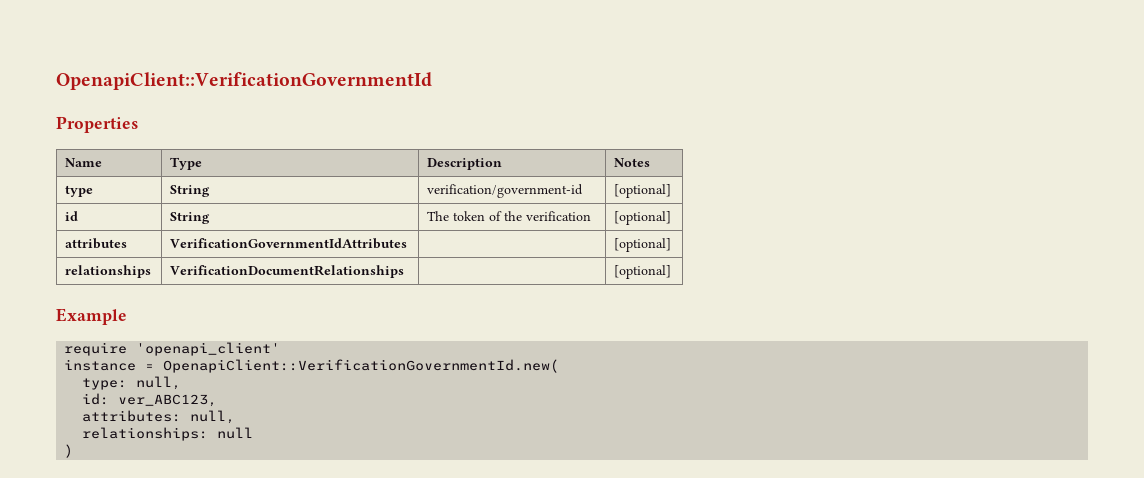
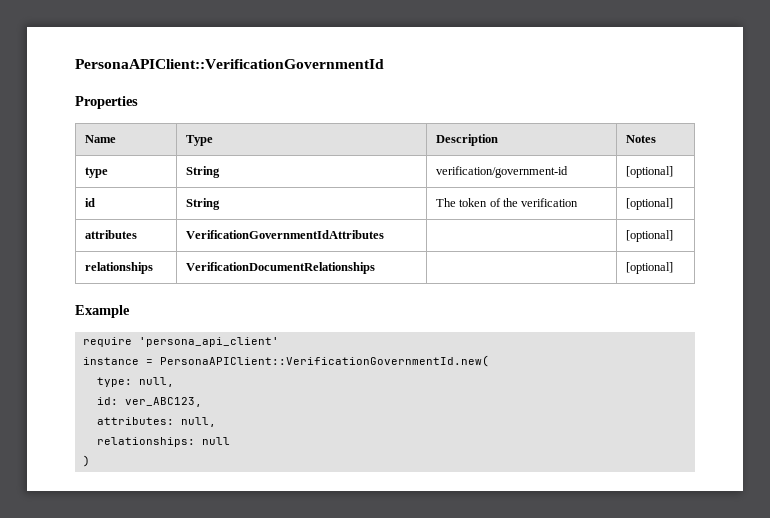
- OpenapiClient::VerificationGovernmentId
+ PersonaAPIClient::VerificationGovernmentId
- require 'openapi_client'
+ require 'persona_api_client'
- instance = OpenapiClient::VerificationGovernmentId.new(
+ instance = PersonaAPIClient::VerificationGovernmentId.new(

